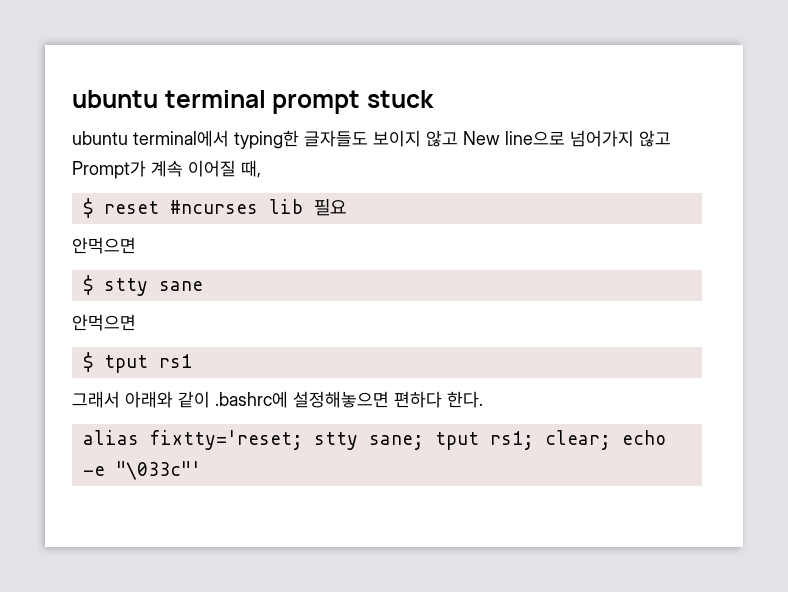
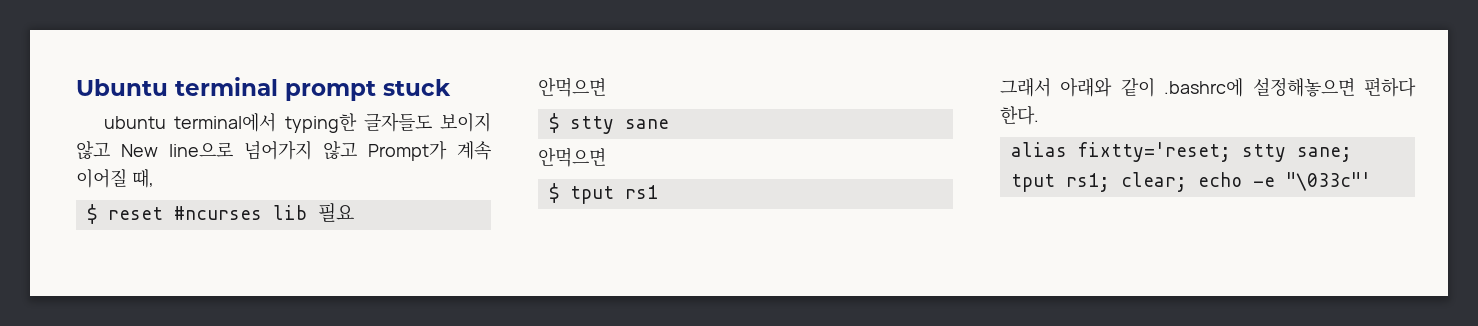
- ubuntu terminal prompt stuck
+ Ubuntu terminal prompt stuck

